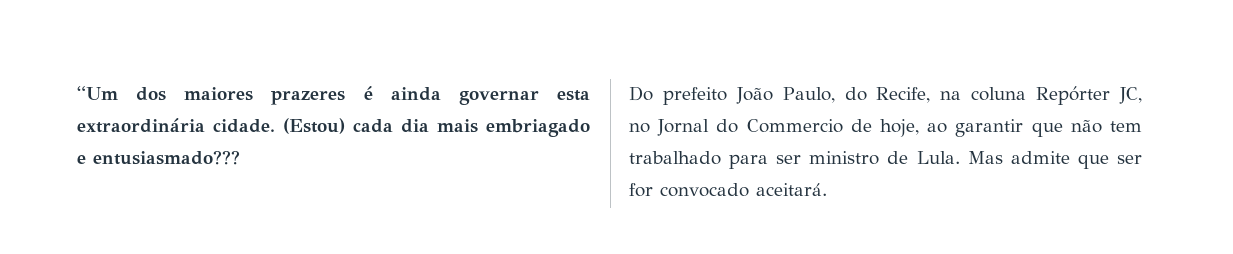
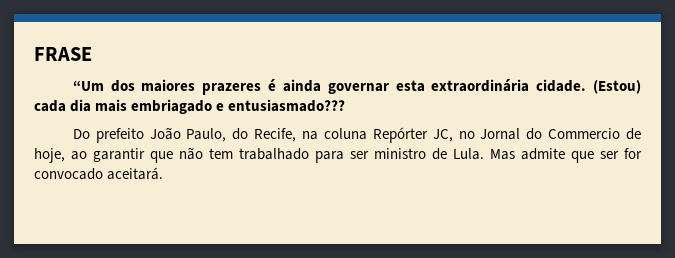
+ FRASE

